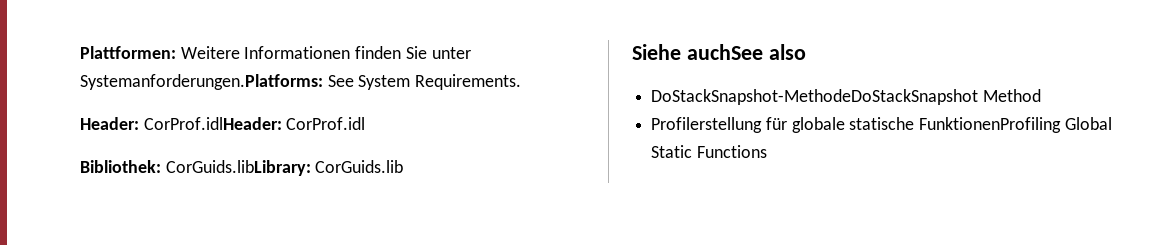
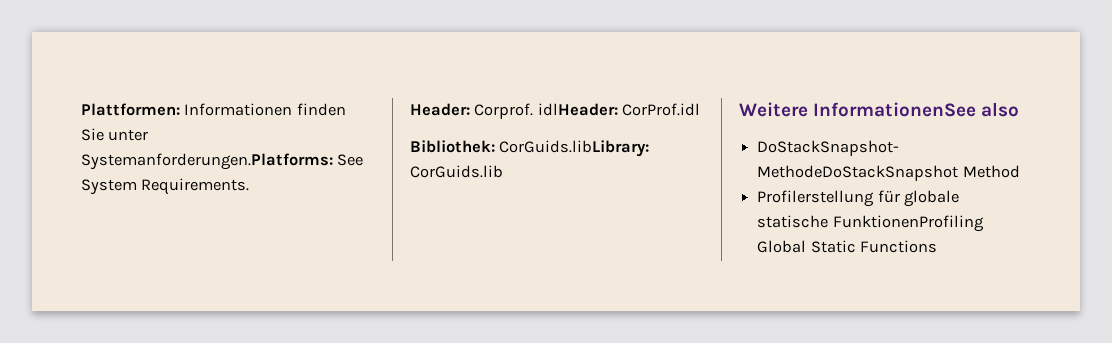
- Plattformen: Weitere Informationen finden Sie unter Systemanforderungen.Platforms: See System Requirements.
+ Plattformen: Informationen finden Sie unter Systemanforderungen.Platforms: See System Requirements.
- Header: CorProf.idlHeader: CorProf.idl
+ Header: Corprof. idlHeader: CorProf.idl
- Siehe auchSee also
+ Weitere InformationenSee also

